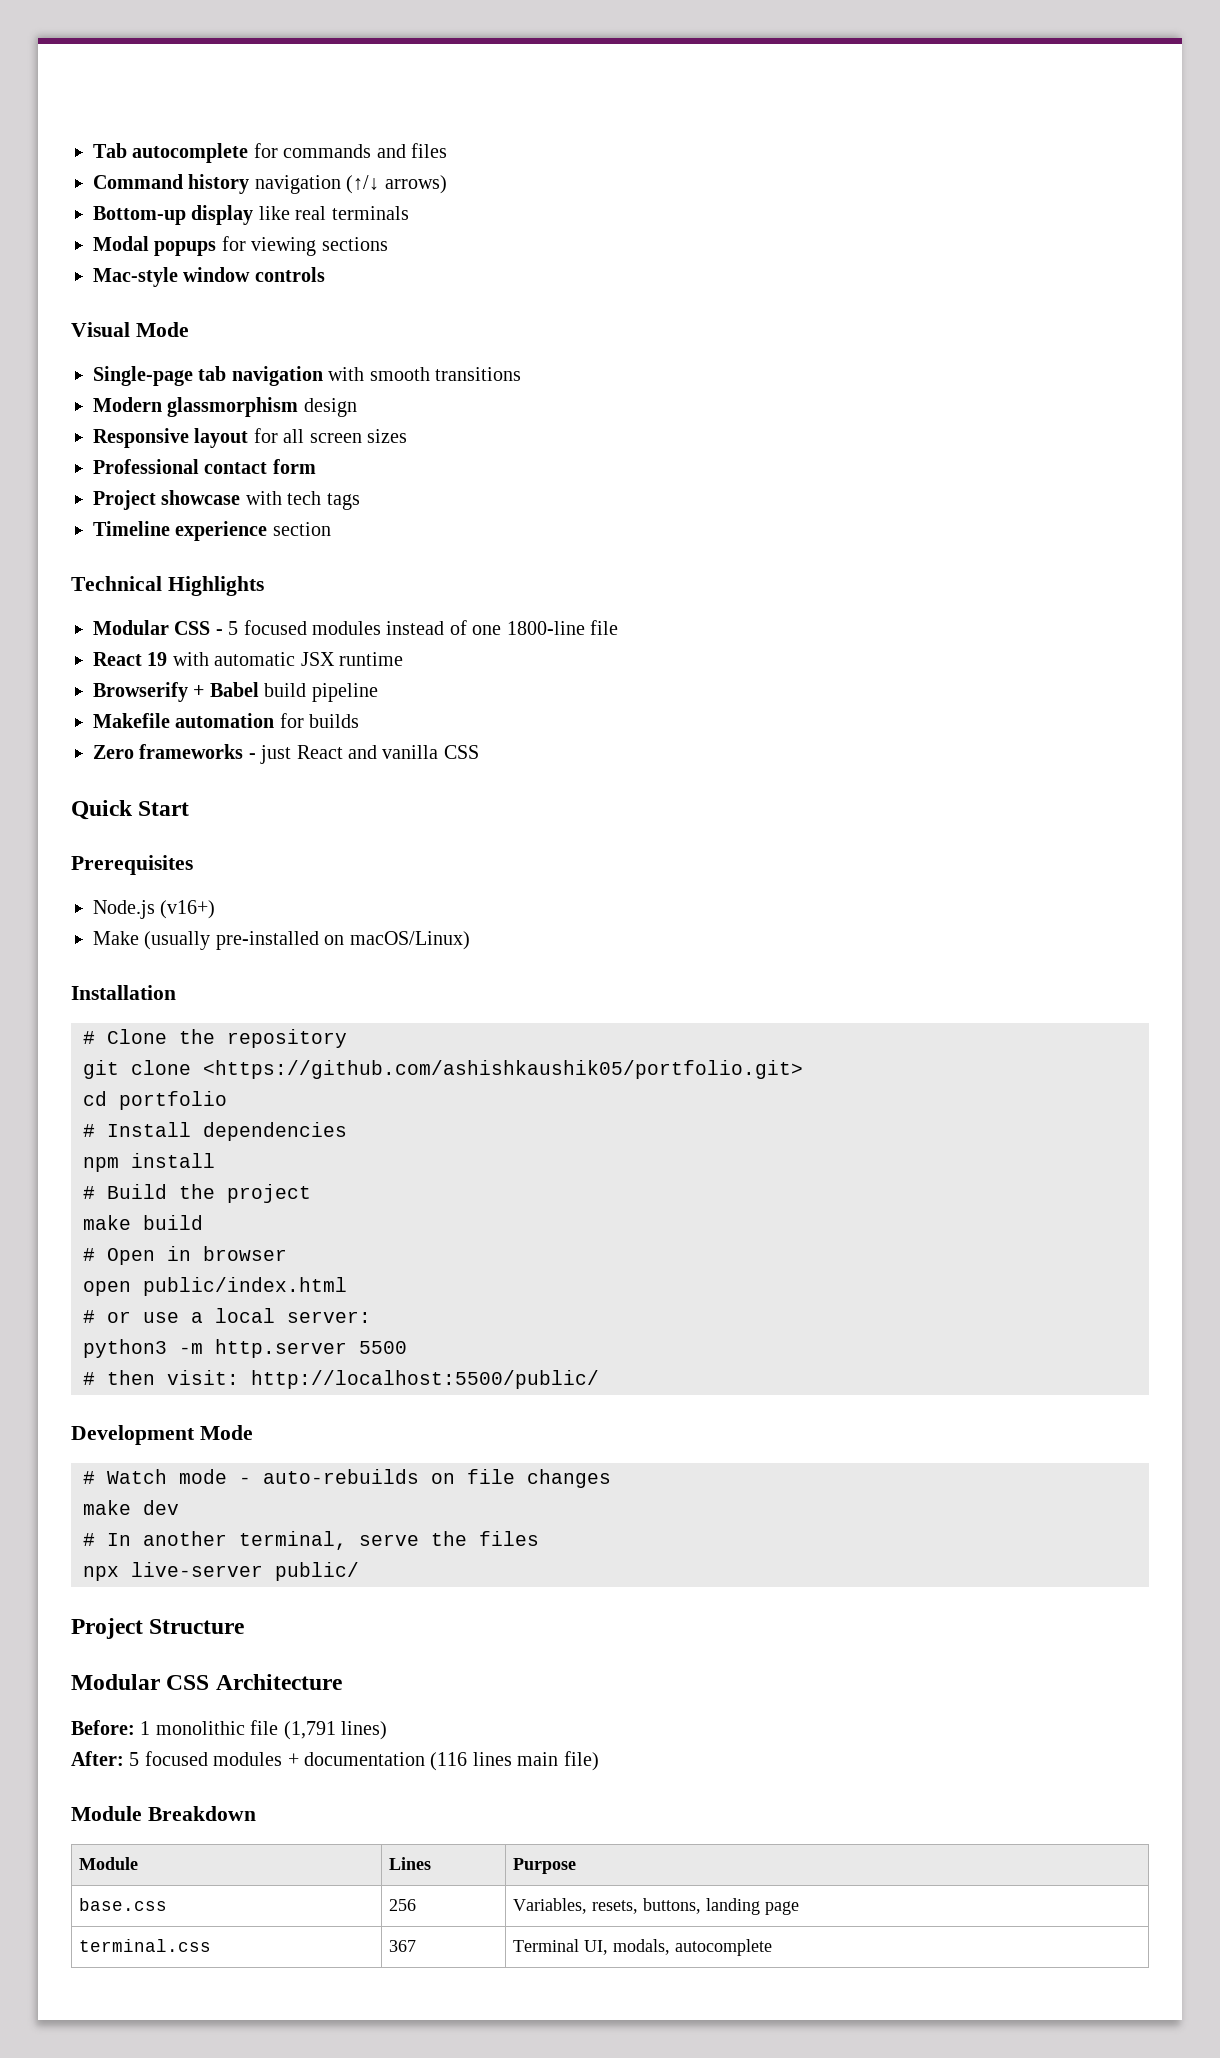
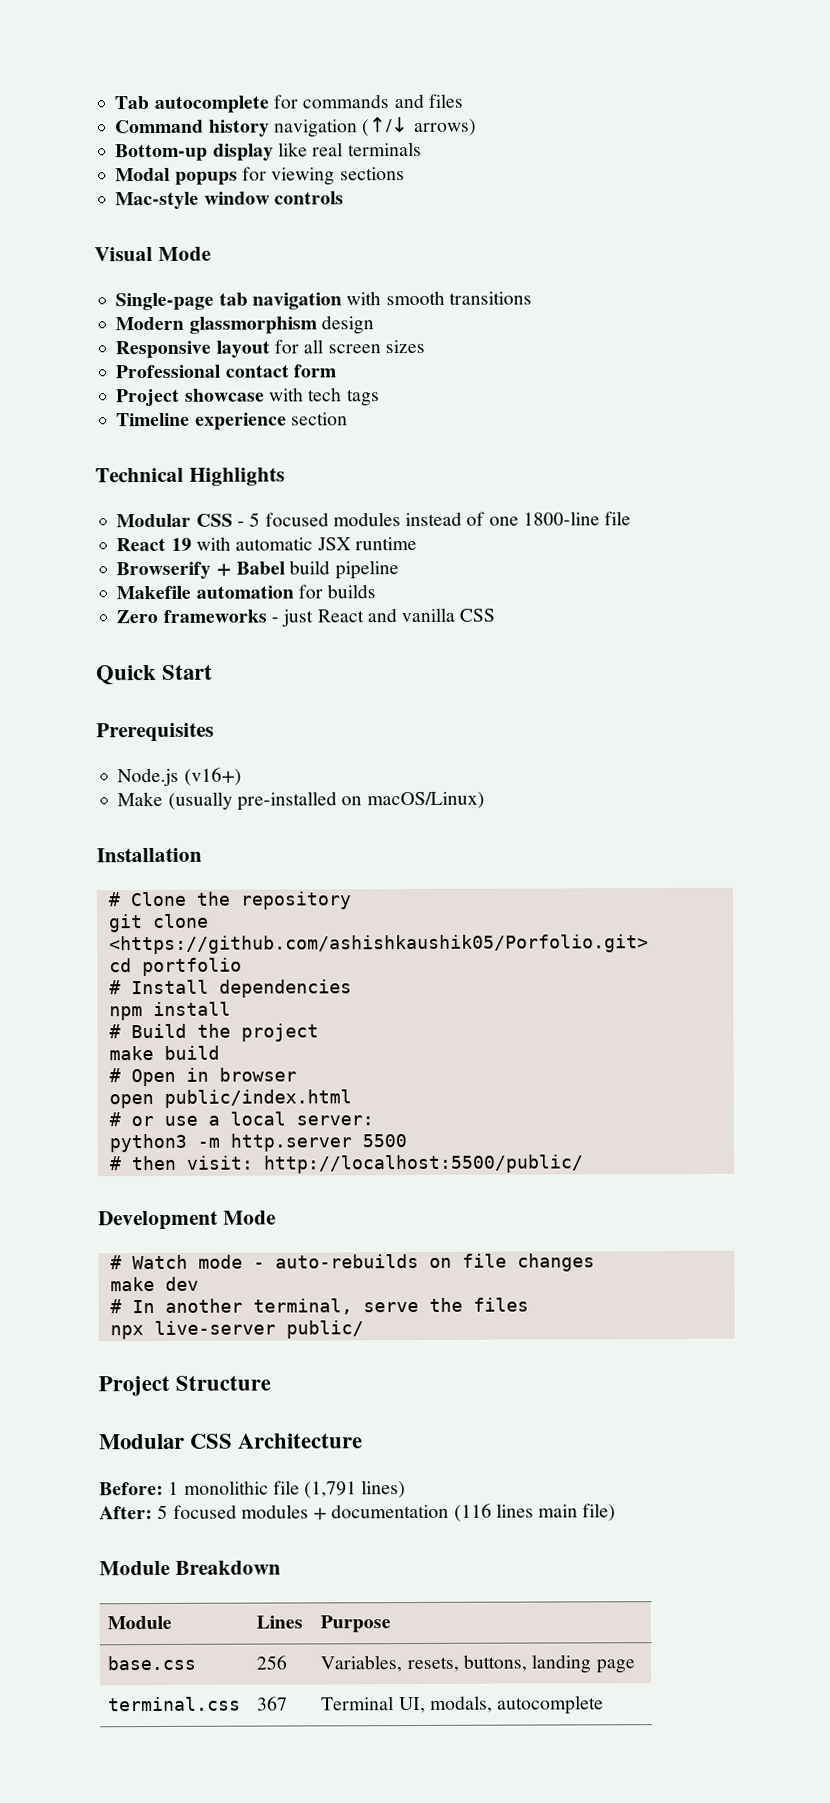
- git clone <https://github.com/ashishkaushik05/portfolio.git>
+ git clone <https://github.com/ashishkaushik05/Porfolio.git>

